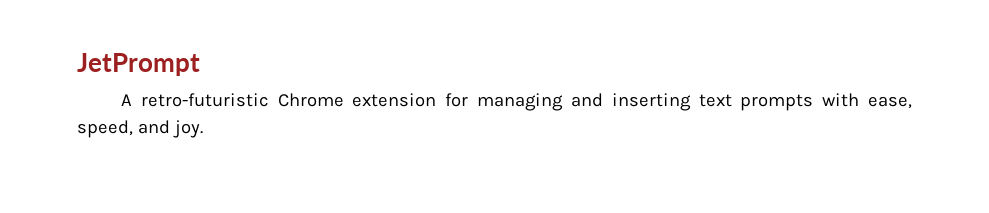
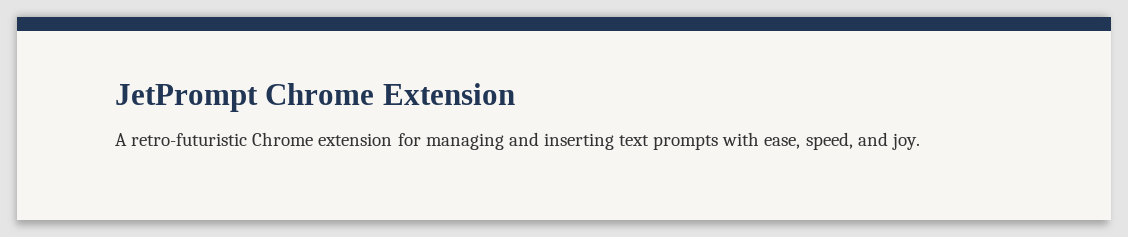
- JetPrompt
+ JetPrompt Chrome Extension

